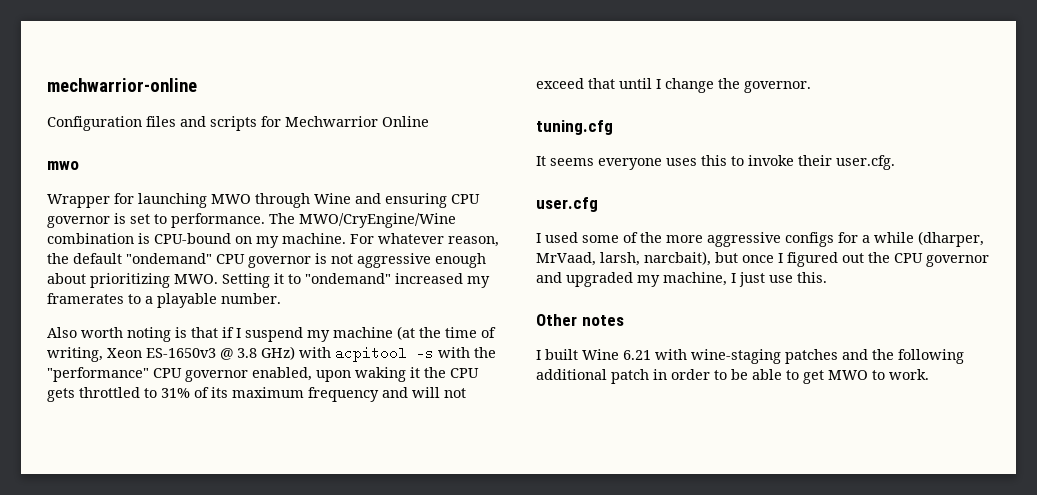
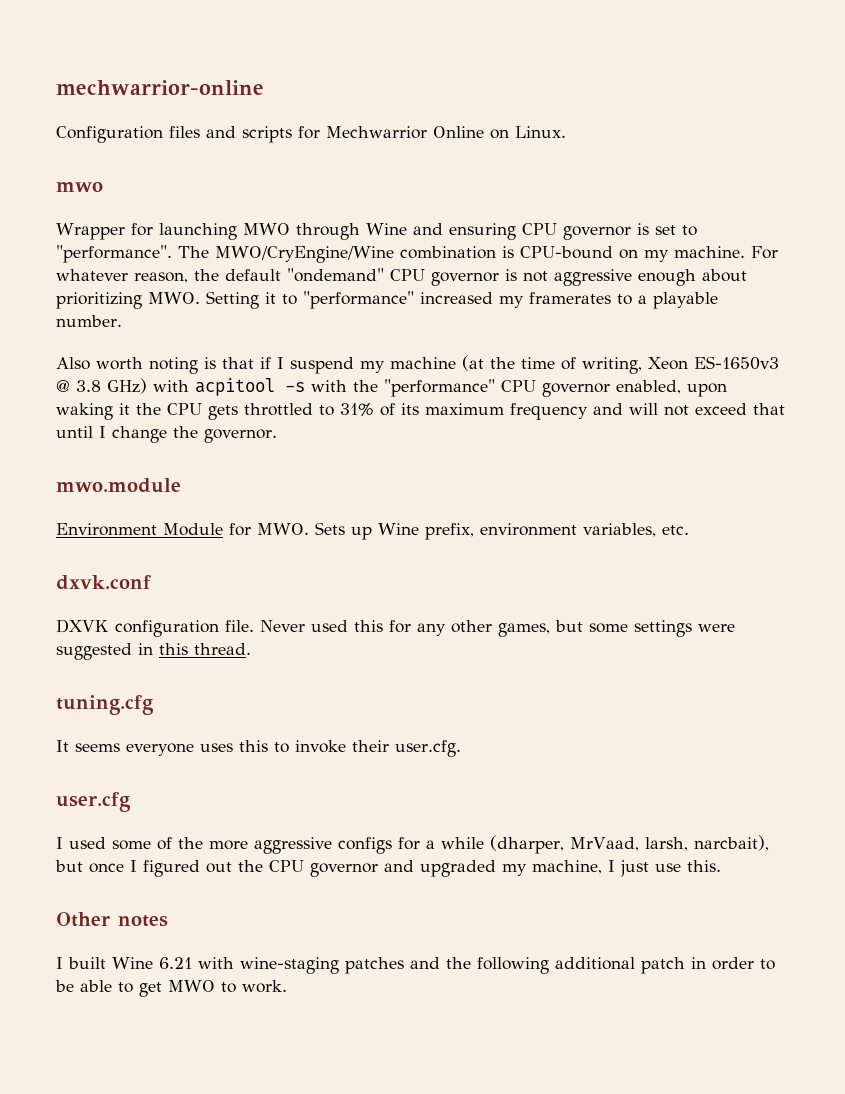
- Configuration files and scripts for Mechwarrior Online
+ Configuration files and scripts for Mechwarrior Online on Linux.
- Wrapper for launching MWO through Wine and ensuring CPU governor is set to performance.
+ Wrapper for launching MWO through Wine and ensuring CPU governor is set to "performance".
- For whatever reason, the default "ondemand" CPU governor is not aggressive enough about prioritizing MWO. Setting it to "ondemand" increased my framerates to a playable number.
+ For whatever reason, the default "ondemand" CPU governor is not aggressive enough about prioritizing MWO. Setting it to "performance" increased my framerates to a playable number.
+ mwo.module
+ Environment Module for MWO. Sets up Wine prefix, environment variables, etc.
+ dxvk.conf
+ DXVK configuration file. Never used this for any other games, but some settings were suggested in this thread.

